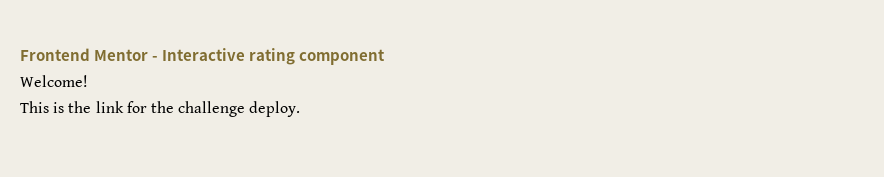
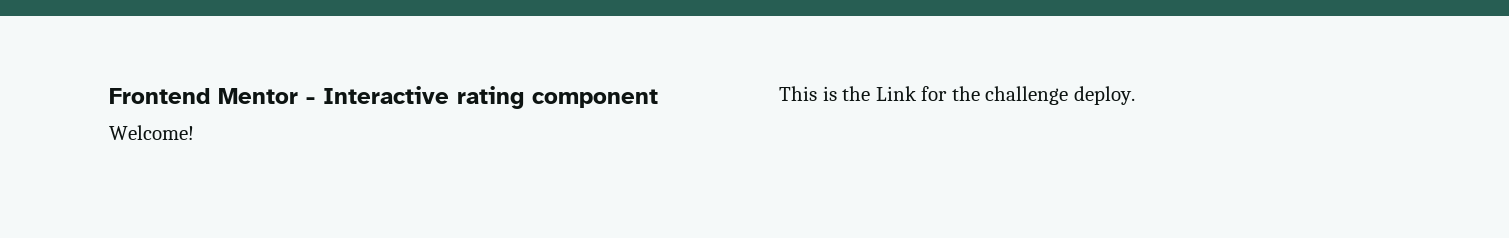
- This is the link for the challenge deploy.
+ This is the Link for the challenge deploy.

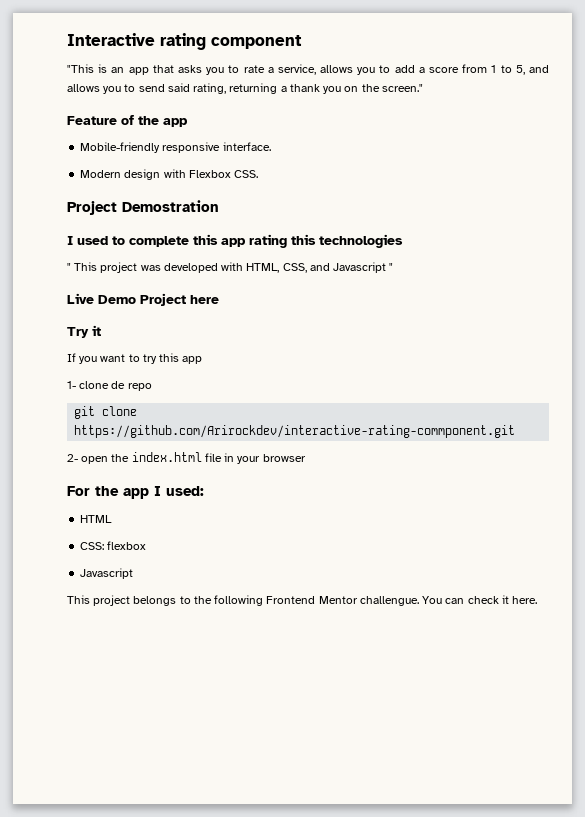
- Frontend Mentor - Interactive rating component
+ Interactive rating component
- Welcome!
- This is the Link for the challenge deploy.
+ "This is an app that asks you to rate a service, allows you to add a score from 1 to 5, and allows you to send said rating, returning a thank you on the screen."
+ Feature of the app
+ Mobile-friendly responsive interface.
+ Modern design with Flexbox CSS.
+ Project Demostration
+ I used to complete this app rating this technologies
+ " This project was developed with HTML, CSS, and Javascript "
+ Live Demo Project here
+ Try it
+ If you want to try this app
+ 1- clone de repo
+ git clone https://github.com/Arirockdev/interactive-rating-commponent.git
+ 2- open the index.html file in your browser
+ For the app I used:
+ HTML
+ CSS: flexbox
+ Javascript
+ This project belongs to the following Frontend Mentor challengue. You can check it here.

